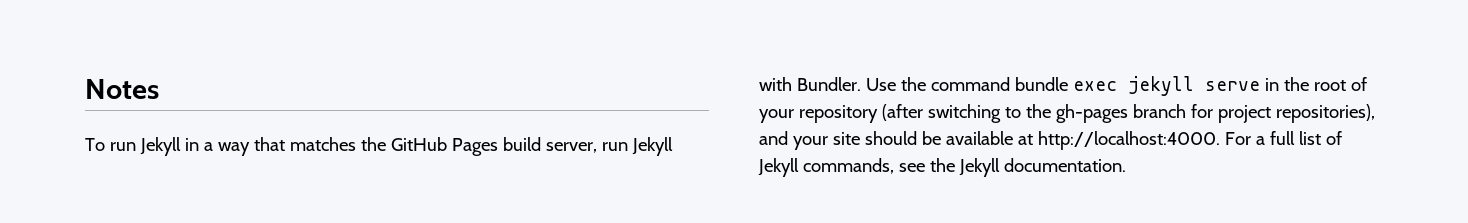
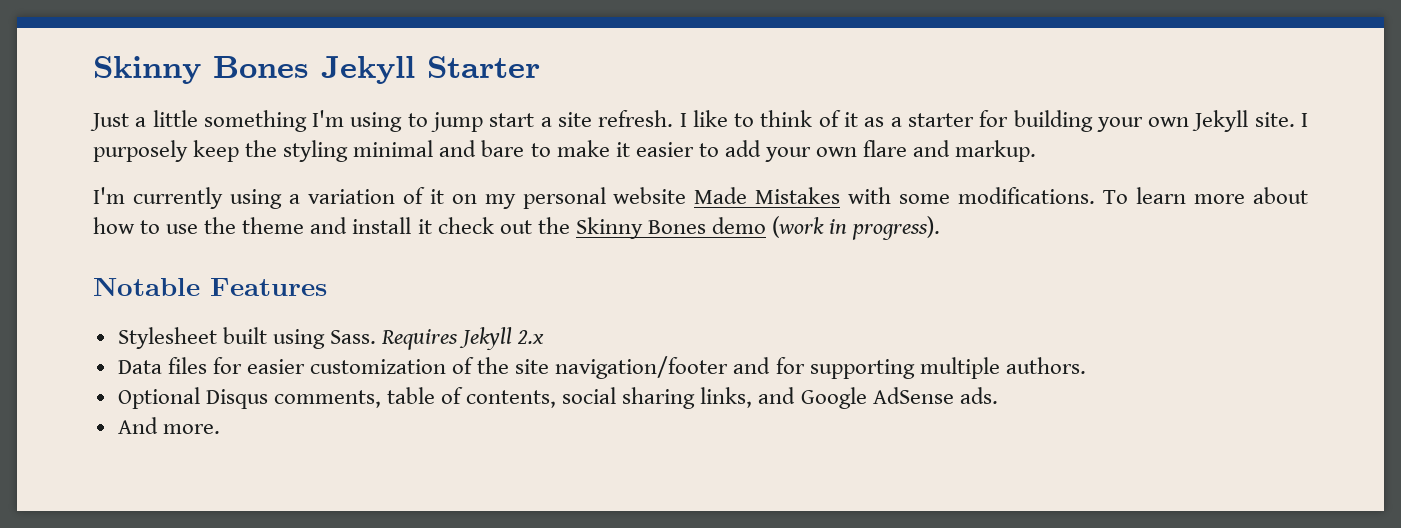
- Notes
- To run Jekyll in a way that matches the GitHub Pages build server, run Jekyll with Bundler. Use the command bundle exec jekyll serve in the root of your repository (after switching to the gh-pages branch for project repositories), and your site should be available at http://localhost:4000. For a full list of Jekyll commands, see the Jekyll documentation.
+ Skinny Bones Jekyll Starter
+ Just a little something I'm using to jump start a site refresh. I like to think of it as a starter for building your own Jekyll site. I purposely keep the styling minimal and bare to make it easier to add your own flare and markup.
+ I'm currently using a variation of it on my personal website Made Mistakes with some modifications. To learn more about how to use the theme and install it check out the Skinny Bones demo (work in progress).
+ Notable Features
+ Stylesheet built using Sass. Requires Jekyll 2.x
+ Data files for easier customization of the site navigation/footer and for supporting multiple authors.
+ Optional Disqus comments, table of contents, social sharing links, and Google AdSense ads.
+ And more.

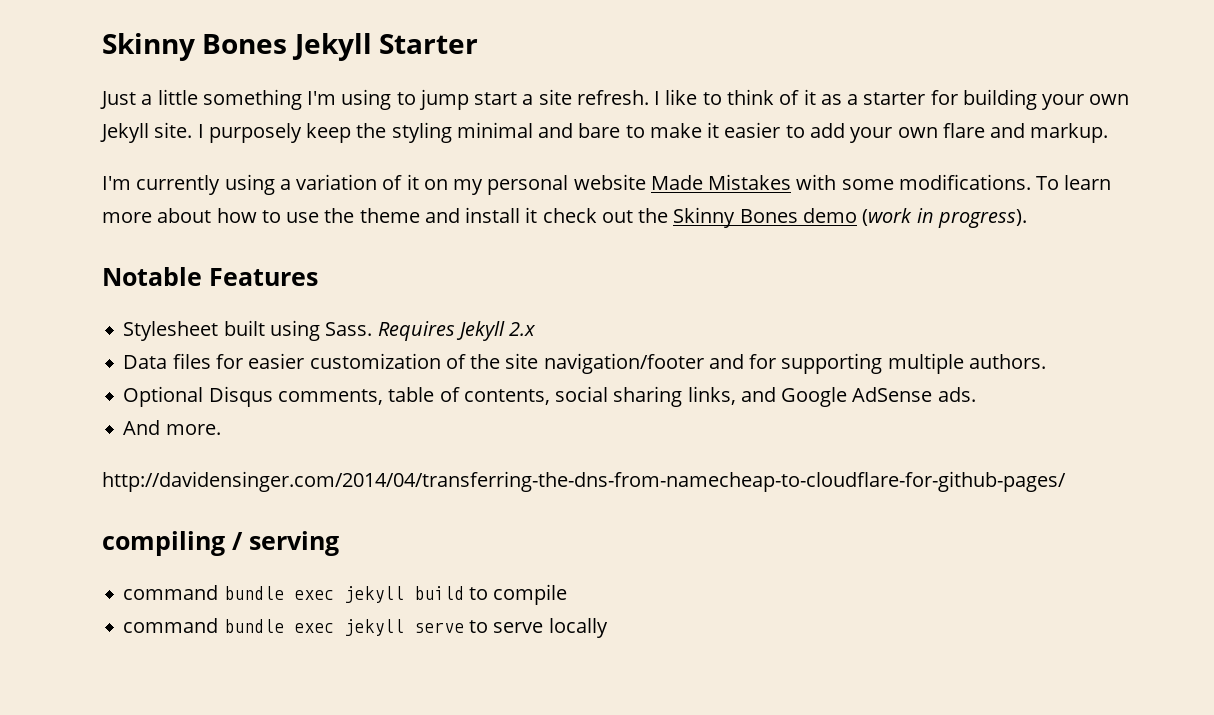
+ http://davidensinger.com/2014/04/transferring-the-dns-from-namecheap-to-cloudflare-for-github-pages/
+ compiling / serving
+ command bundle exec jekyll build to compile
+ command bundle exec jekyll serve to serve locally

